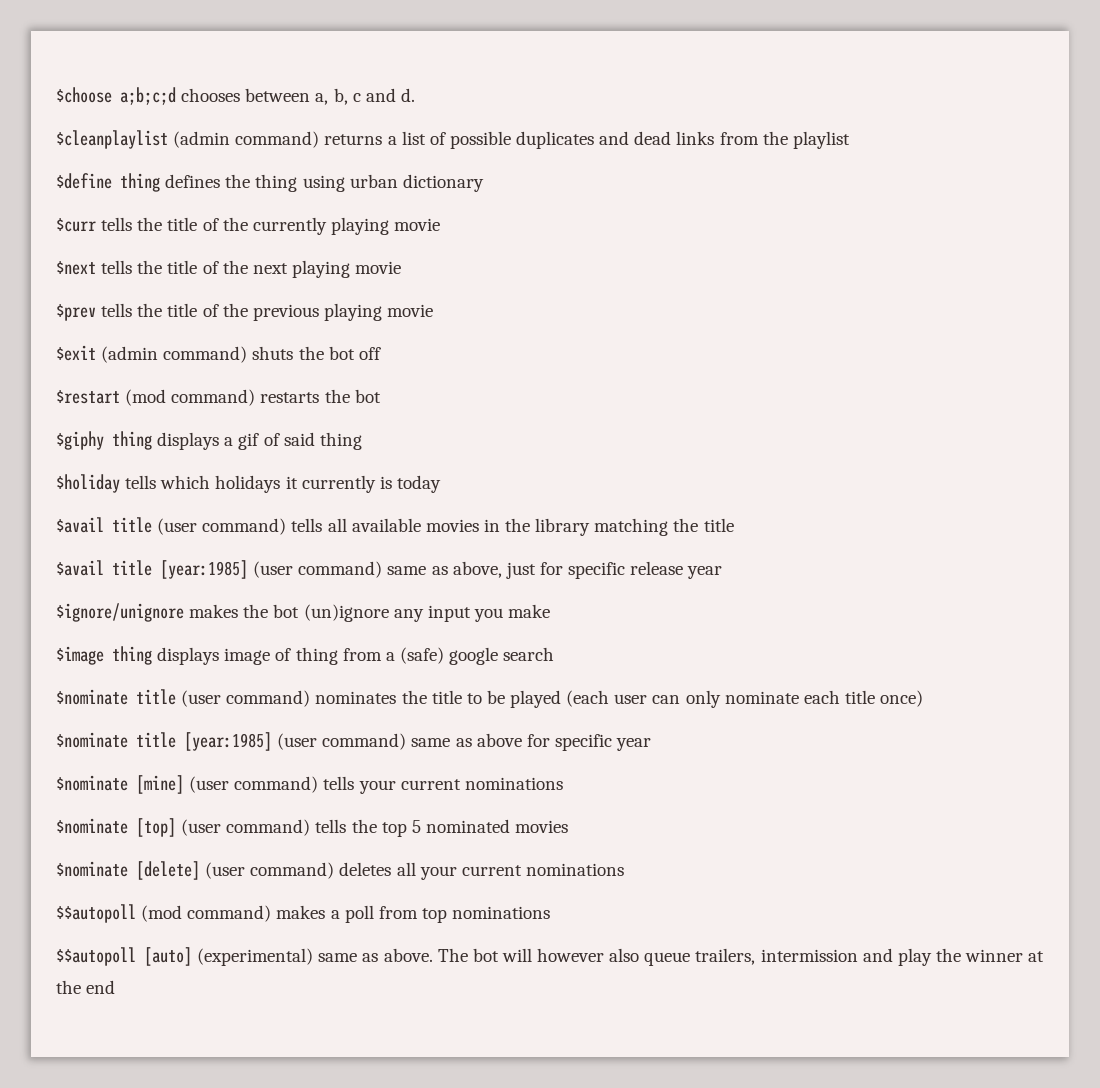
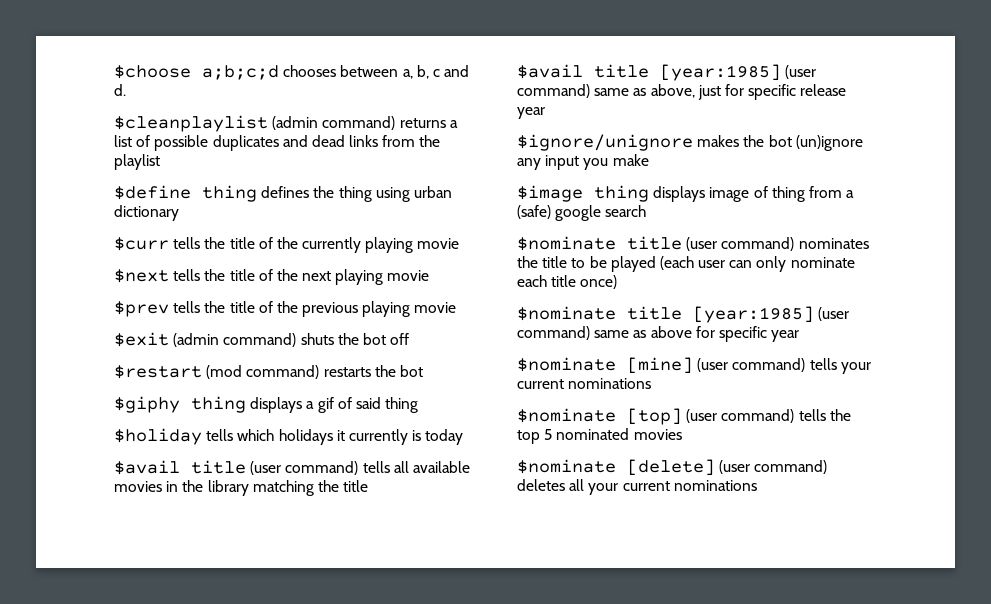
- $$autopoll (mod command) makes a poll from top nominations
- $$autopoll [auto] (experimental) same as above. The bot will however also queue trailers, intermission and play the winner at the end

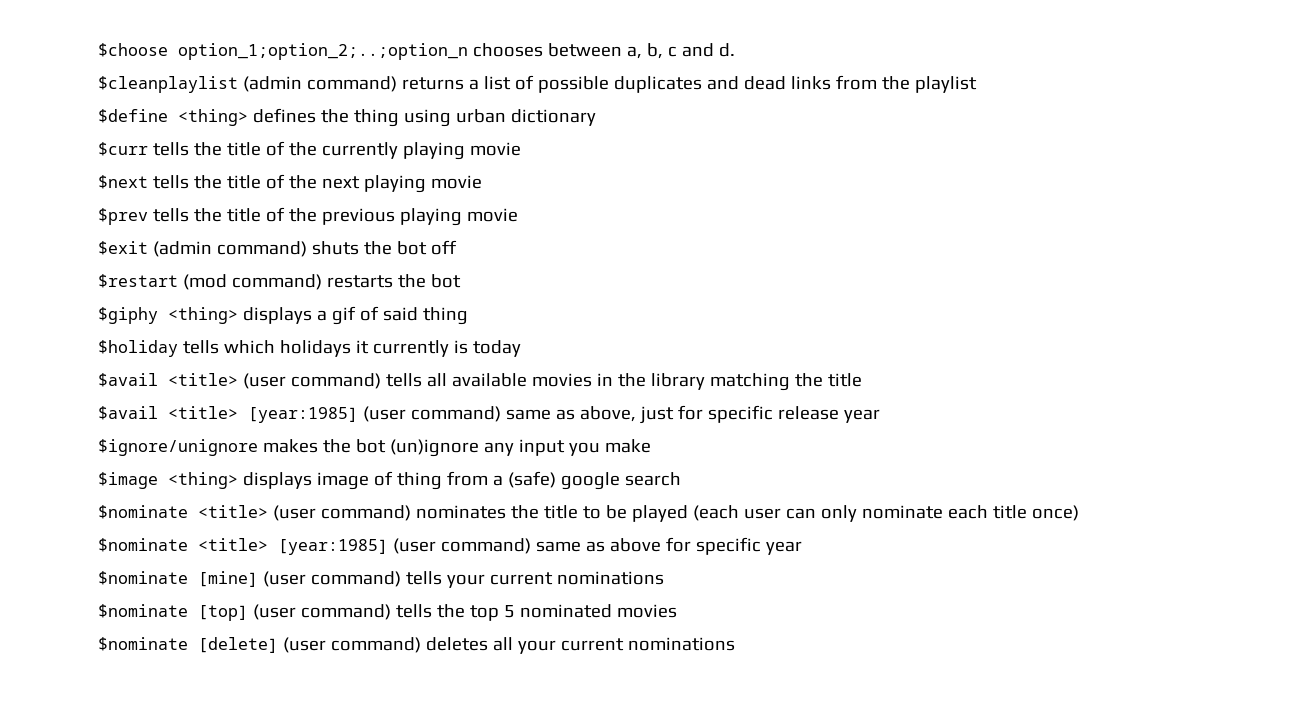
- $choose a;b;c;d chooses between a, b, c and d.
+ $choose option_1;option_2;..;option_n chooses between a, b, c and d.
- $define thing defines the thing using urban dictionary
+ $define <thing> defines the thing using urban dictionary
- $giphy thing displays a gif of said thing
+ $giphy <thing> displays a gif of said thing
- $avail title (user command) tells all available movies in the library matching the title
+ $avail <title> (user command) tells all available movies in the library matching the title
- $avail title [year:1985] (user command) same as above, just for specific release year
+ $avail <title> [year:1985] (user command) same as above, just for specific release year
- $image thing displays image of thing from a (safe) google search
+ $image <thing> displays image of thing from a (safe) google search
- $nominate title (user command) nominates the title to be played (each user can only nominate each title once)
+ $nominate <title> (user command) nominates the title to be played (each user can only nominate each title once)
- $nominate title [year:1985] (user command) same as above for specific year
+ $nominate <title> [year:1985] (user command) same as above for specific year

